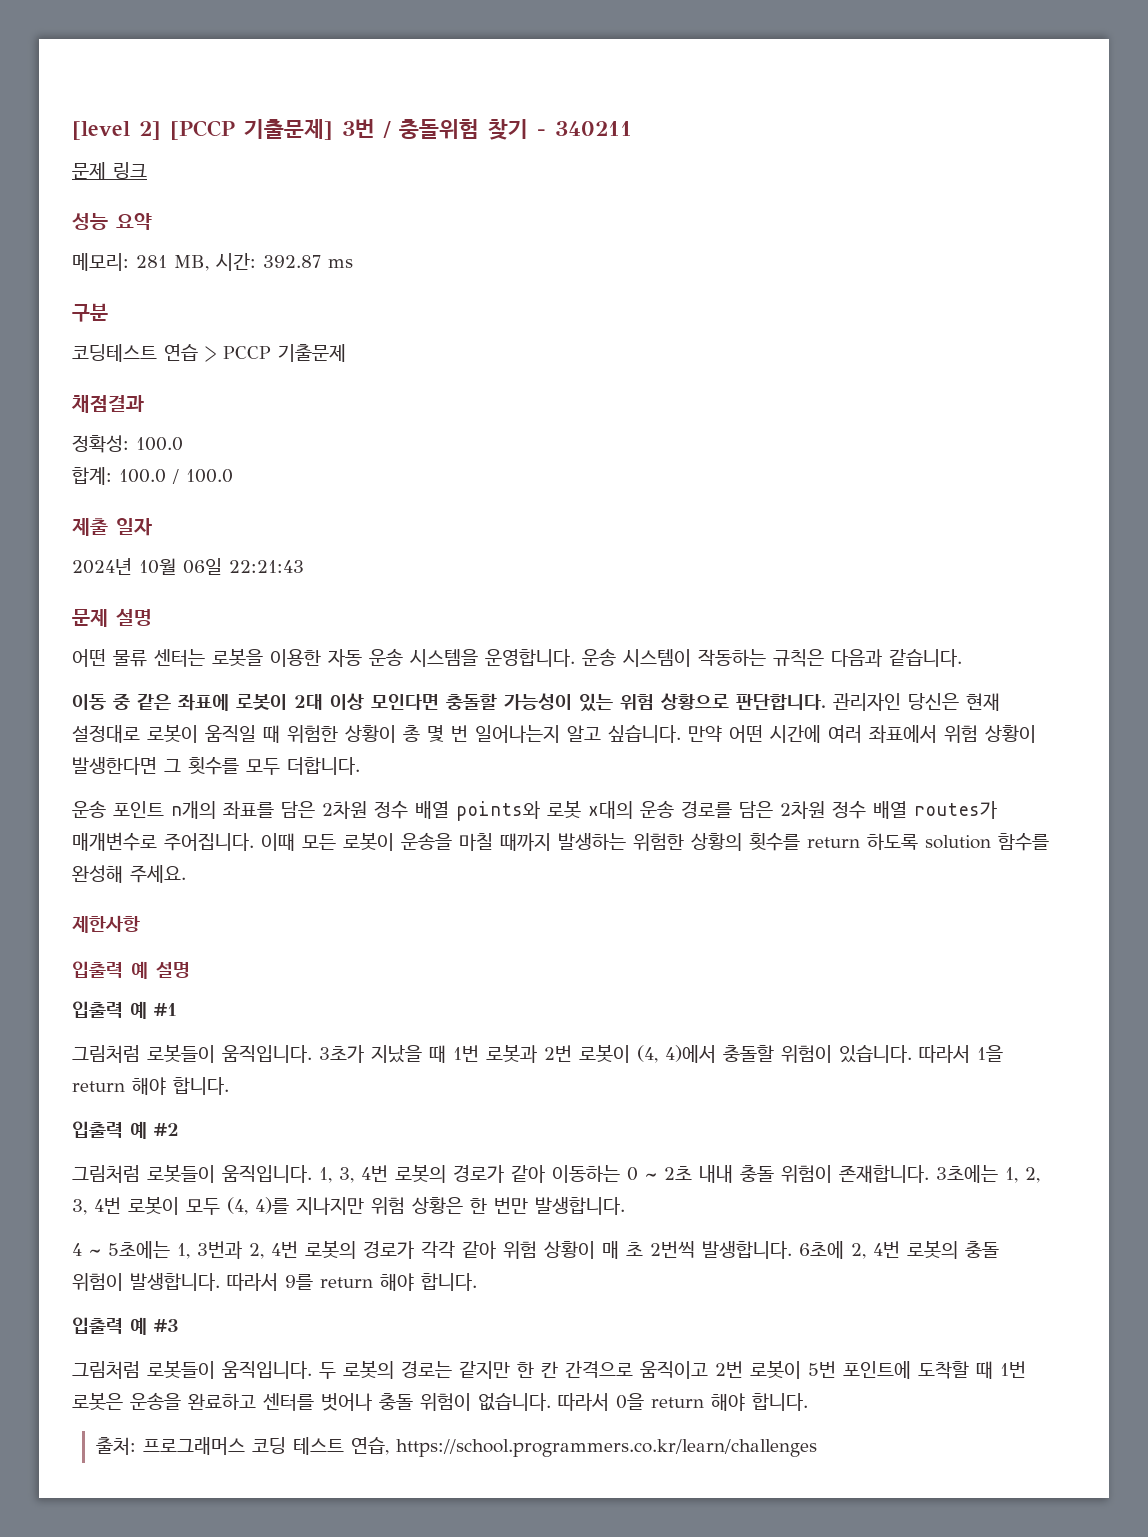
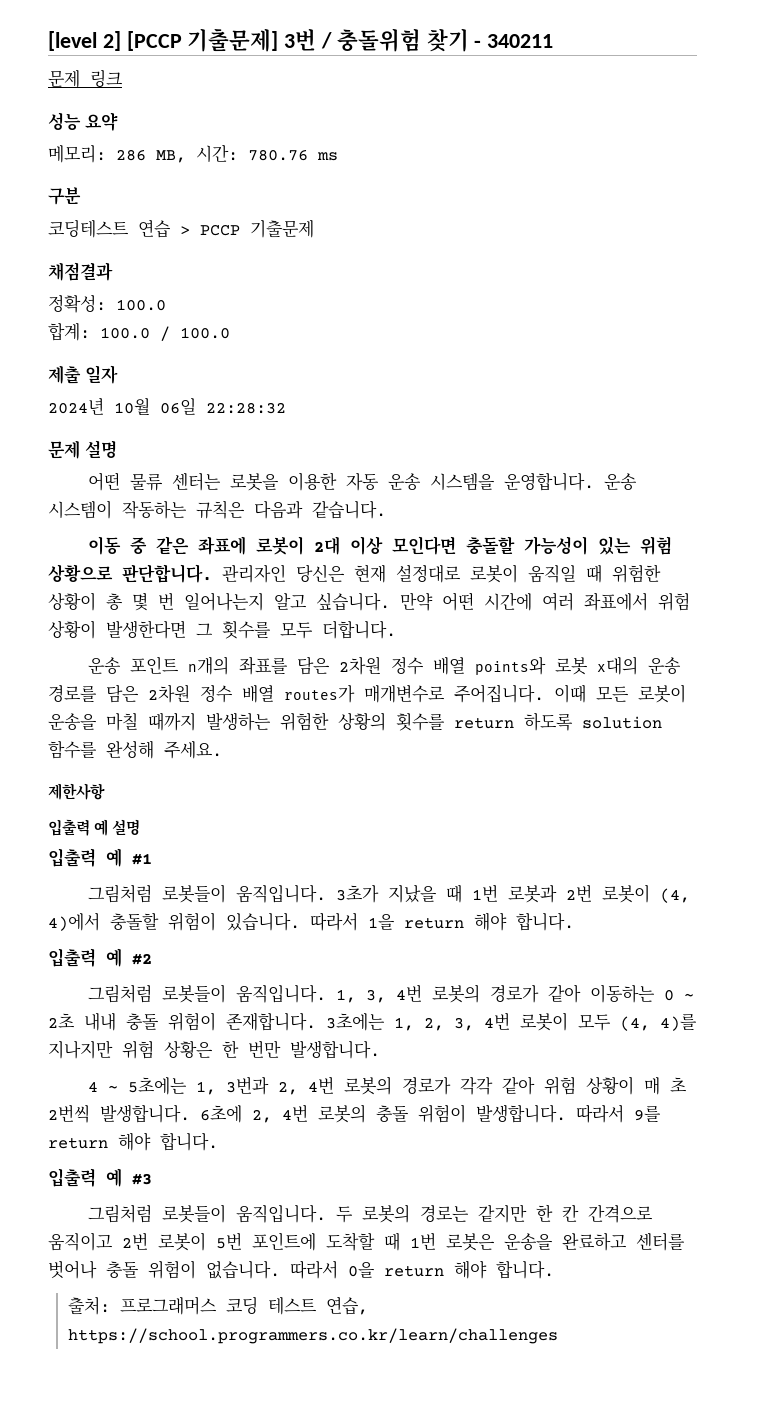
- 메모리: 281 MB, 시간: 392.87 ms
+ 메모리: 286 MB, 시간: 780.76 ms
- 2024년 10월 06일 22:21:43
+ 2024년 10월 06일 22:28:32

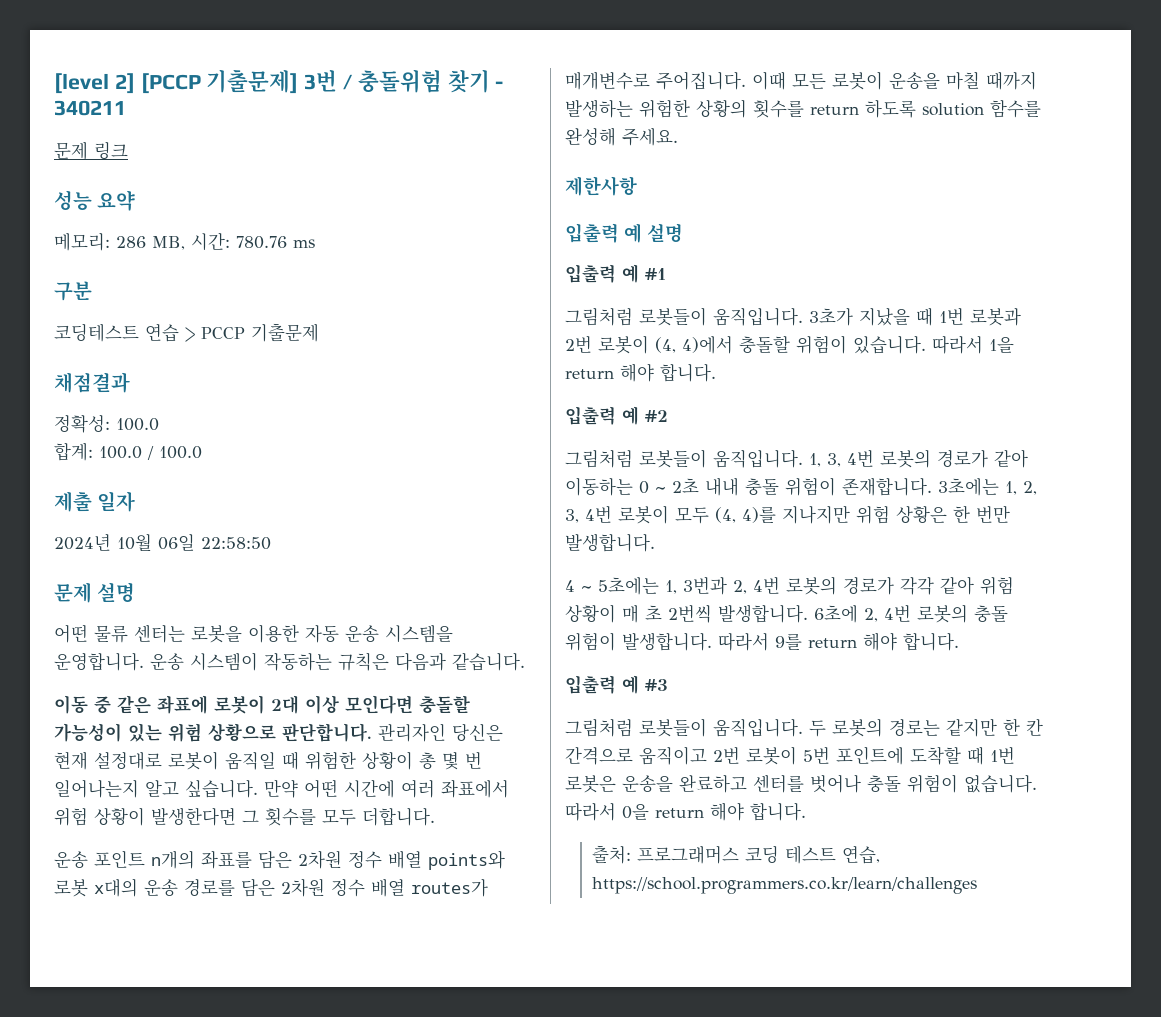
- 2024년 10월 06일 22:28:32
+ 2024년 10월 06일 22:58:50

